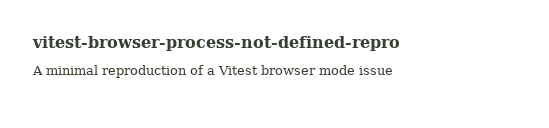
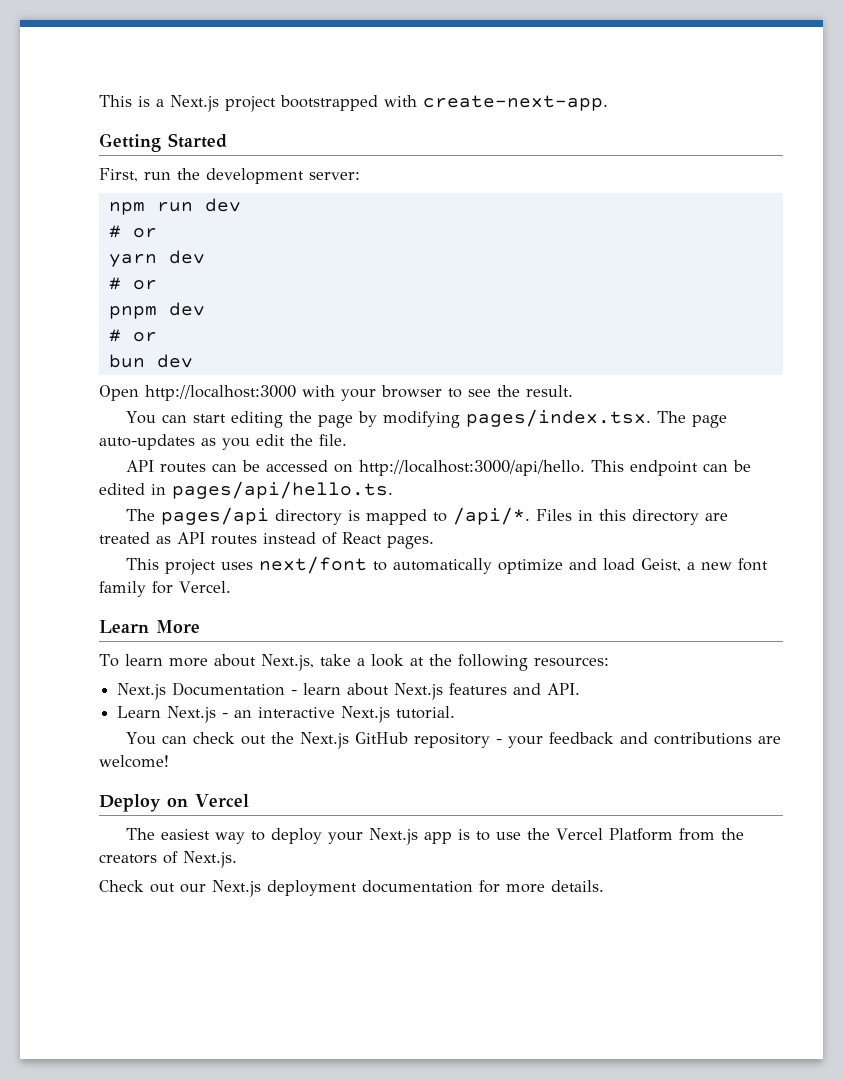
- vitest-browser-process-not-defined-repro
- A minimal reproduction of a Vitest browser mode issue
+ This is a Next.js project bootstrapped with create-next-app.
+ Getting Started
+ First, run the development server:
+ npm run dev
+ # or
+ yarn dev
+ # or
+ pnpm dev
+ # or
+ bun dev
+ Open http://localhost:3000 with your browser to see the result.
+ You can start editing the page by modifying pages/index.tsx. The page auto-updates as you edit the file.
+ API routes can be accessed on http://localhost:3000/api/hello. This endpoint can be edited in pages/api/hello.ts.
+ The pages/api directory is mapped to /api/*. Files in this directory are treated as API routes instead of React pages.
+ This project uses next/font to automatically optimize and load Geist, a new font family for Vercel.
+ Learn More
+ To learn more about Next.js, take a look at the following resources:
+ Next.js Documentation - learn about Next.js features and API.
+ Learn Next.js - an interactive Next.js tutorial.
+ You can check out the Next.js GitHub repository - your feedback and contributions are welcome!
+ Deploy on Vercel
+ The easiest way to deploy your Next.js app is to use the Vercel Platform from the creators of Next.js.
+ Check out our Next.js deployment documentation for more details.

